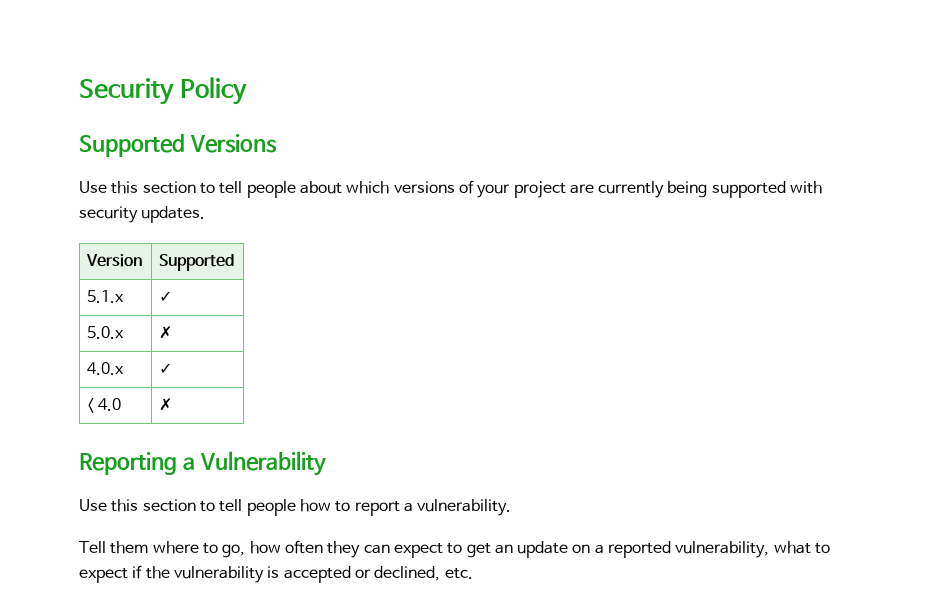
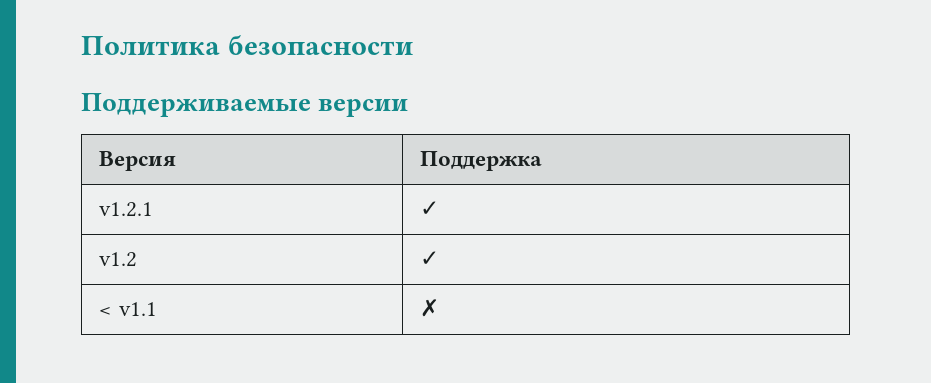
- Security Policy
- Supported Versions
- Use this section to tell people about which versions of your project are currently being supported with security updates.
- Version | Supported
- 5.1.x | ✓
- 5.0.x | ✗
- 4.0.x | ✓
+ Политика безопасности
+ Поддерживаемые версии
+ Версия | Поддержка
+ v1.2.1 | ✓
+ v1.2 | ✓
- < 4.0 | ✗
- Reporting a Vulnerability
- Use this section to tell people how to report a vulnerability.
- Tell them where to go, how often they can expect to get an update on a reported vulnerability, what to expect if the vulnerability is accepted or declined, etc.
+ < v1.1 | ✗

